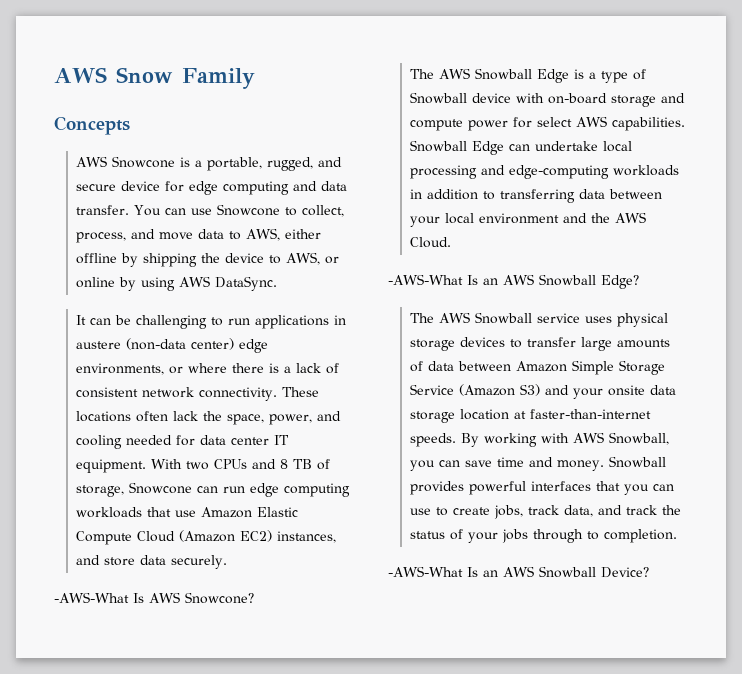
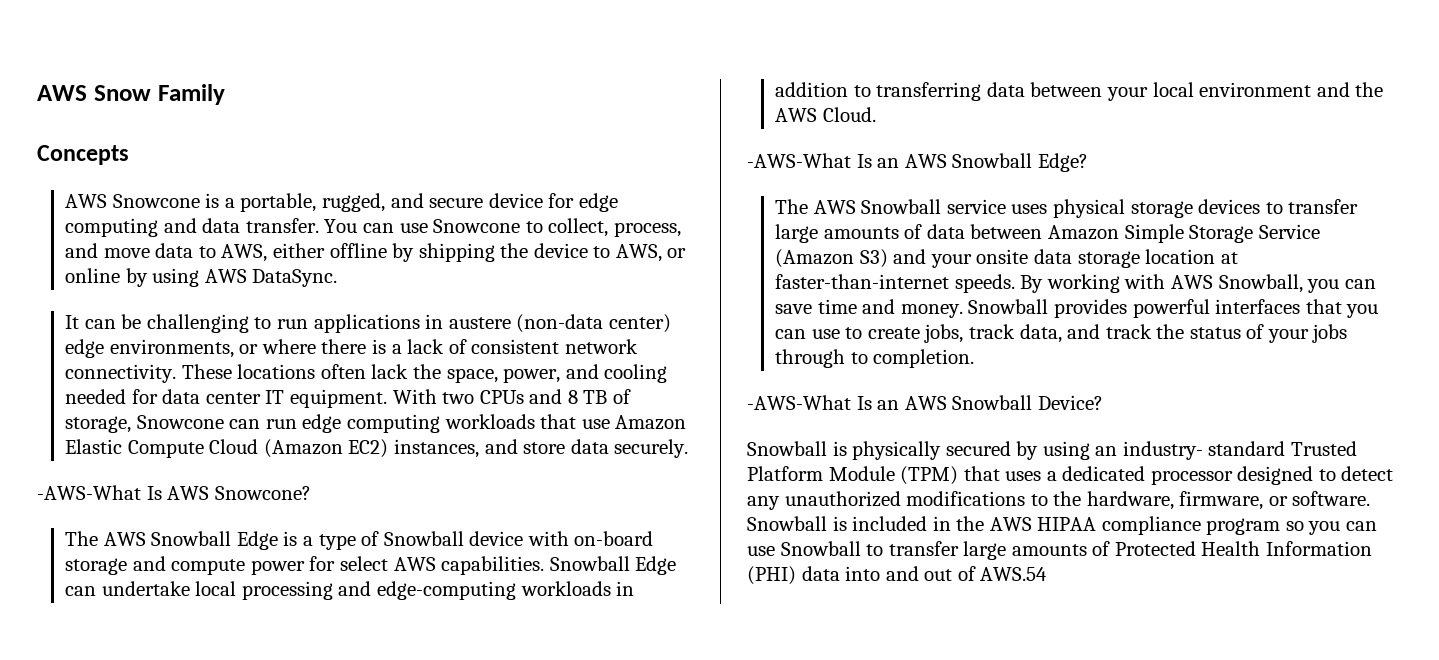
+ Snowball is physically secured by using an industry- standard Trusted Platform Module (TPM) that uses a dedicated processor designed to detect any unauthorized modifications to the hardware, firmware, or software. Snowball is included in the AWS HIPAA compliance program so you can use Snowball to transfer large amounts of Protected Health Information (PHI) data into and out of AWS.54

